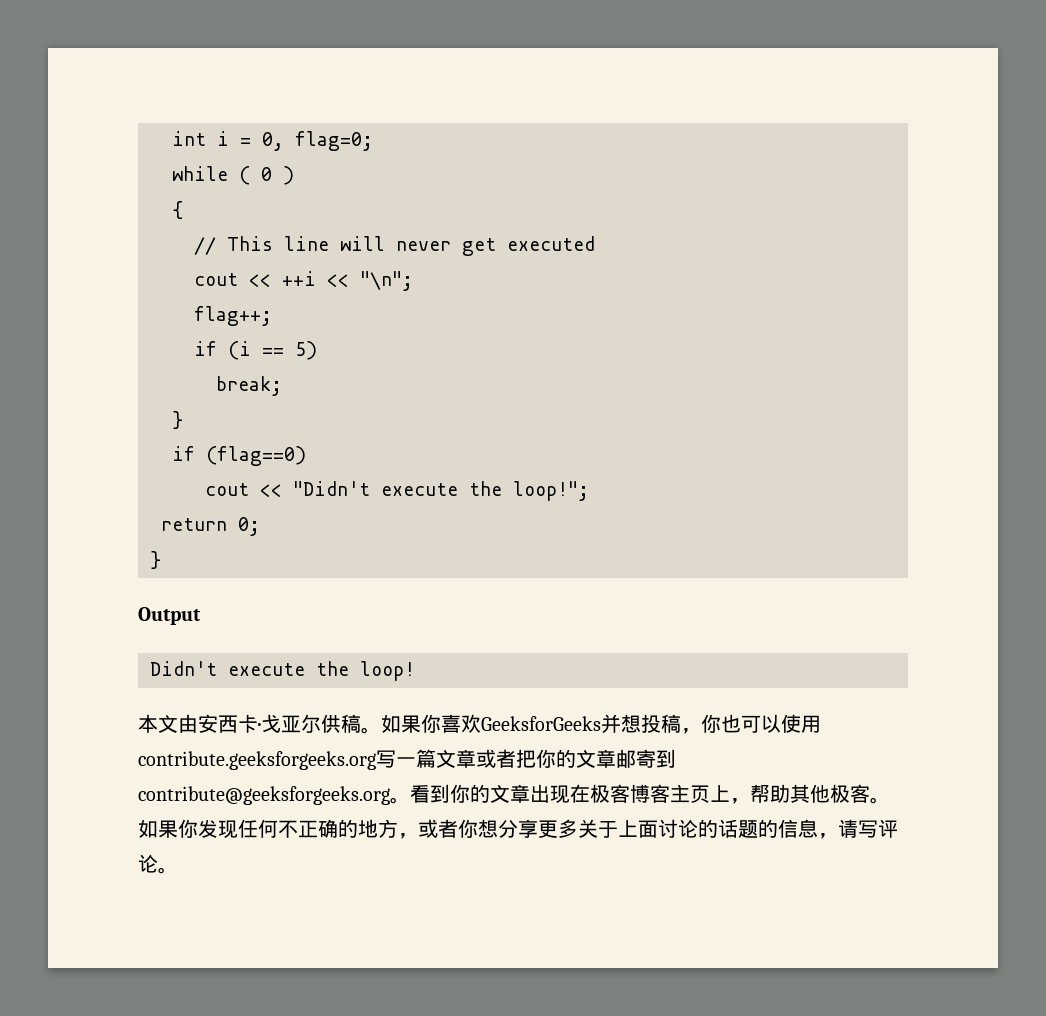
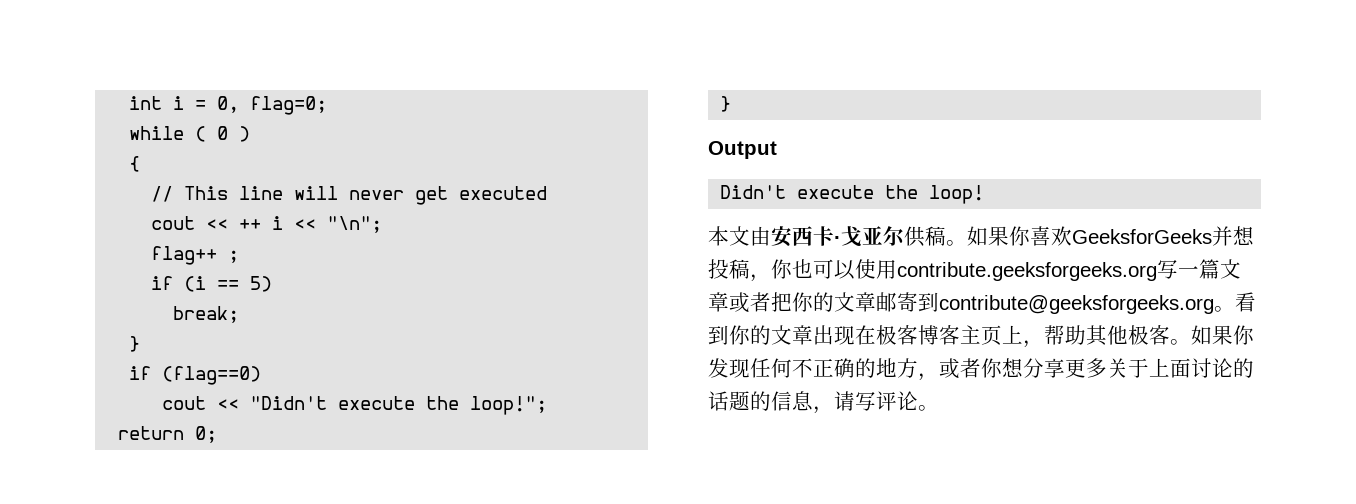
- cout << ++i << "\n";
+ cout << ++ i << "\n";
- flag++;
+ flag++ ;

